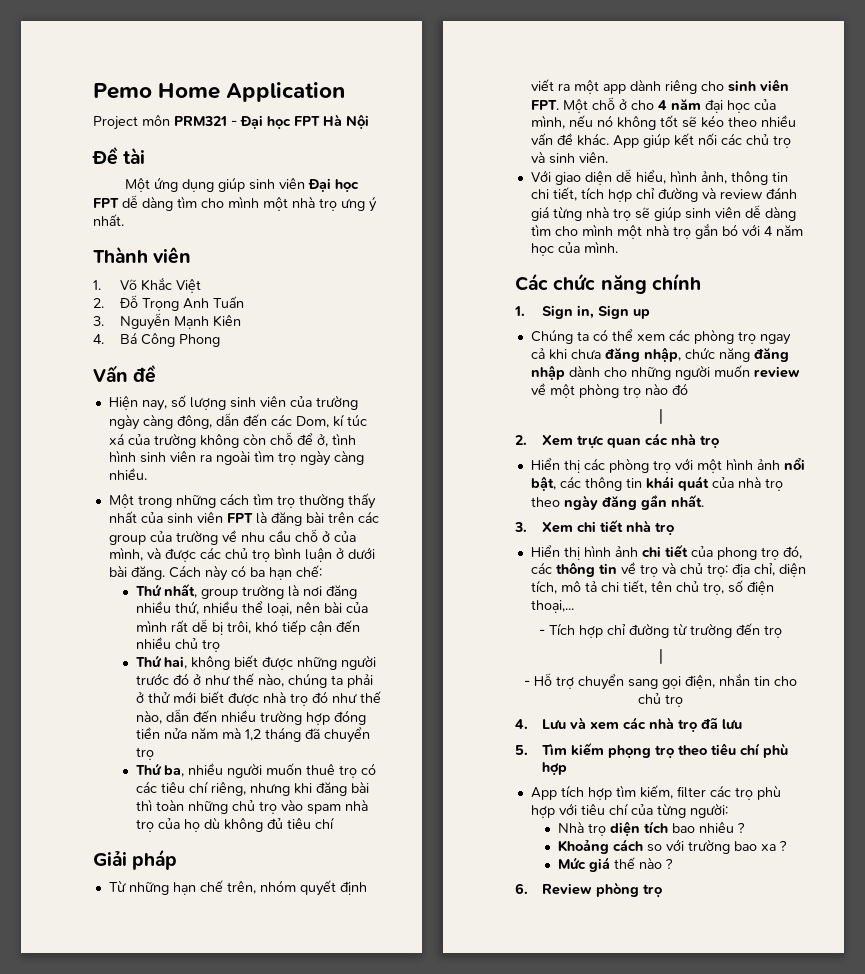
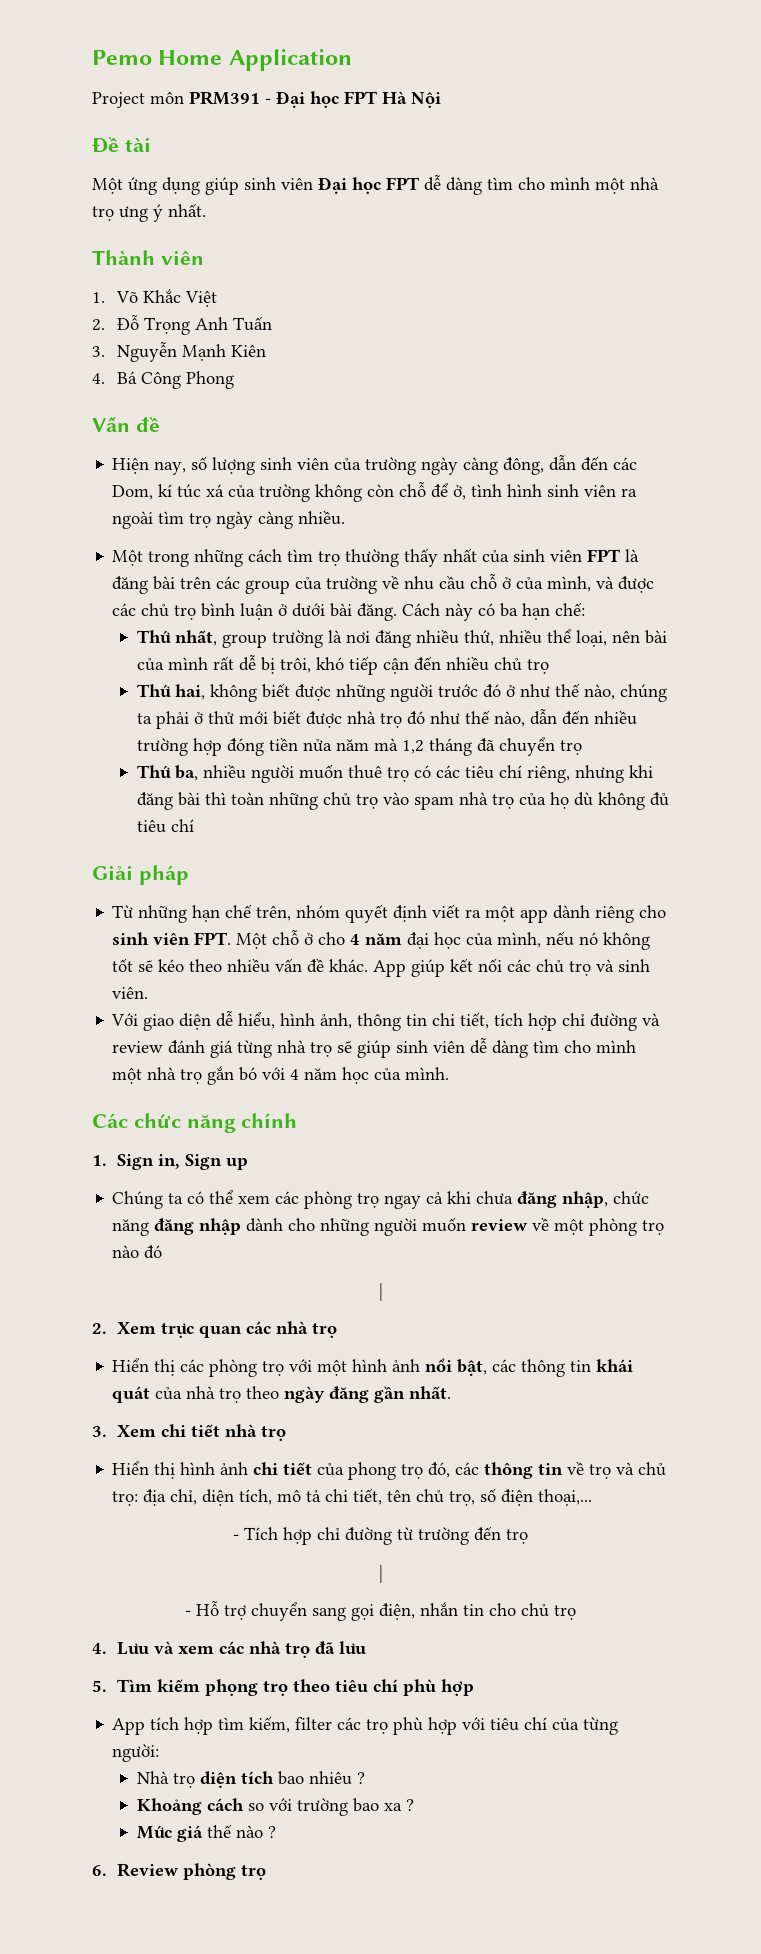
- Project môn PRM321 - Đại học FPT Hà Nội
+ Project môn PRM391 - Đại học FPT Hà Nội

